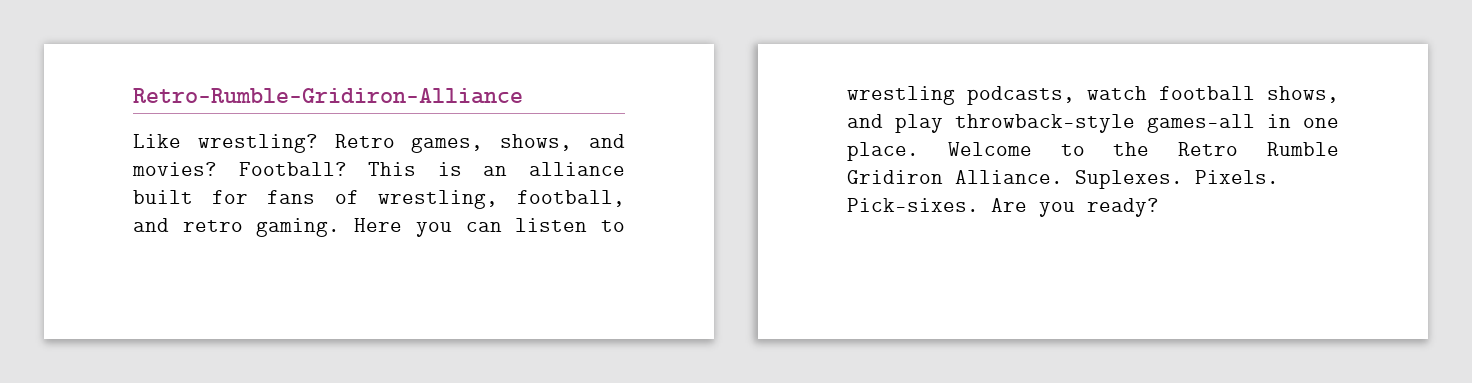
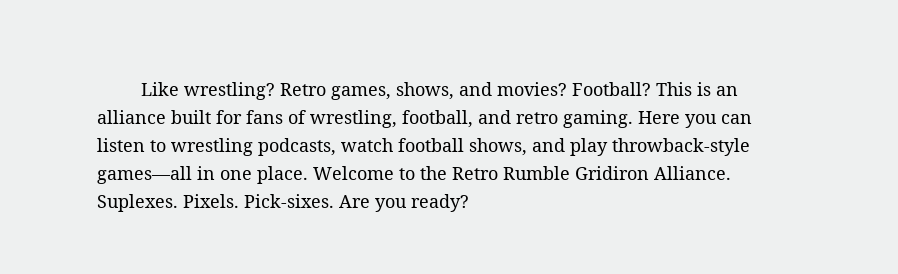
- Retro-Rumble-Gridiron-Alliance

